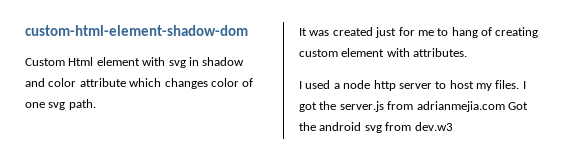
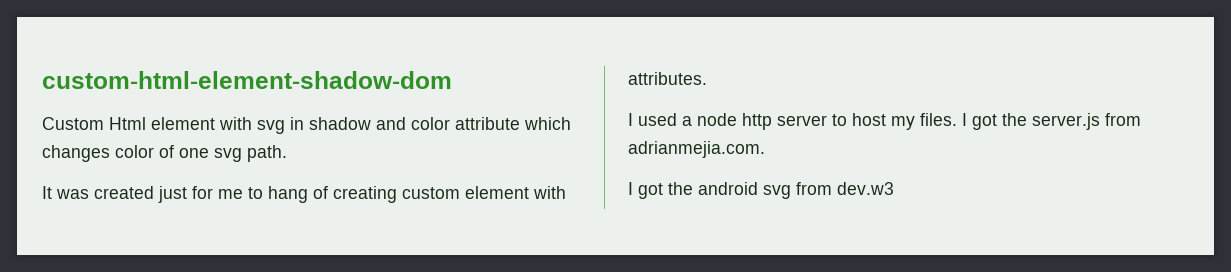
- I got the server.js from adrianmejia.com Got the android svg from dev.w3
+ I got the server.js from adrianmejia.com.
+ I got the android svg from dev.w3

